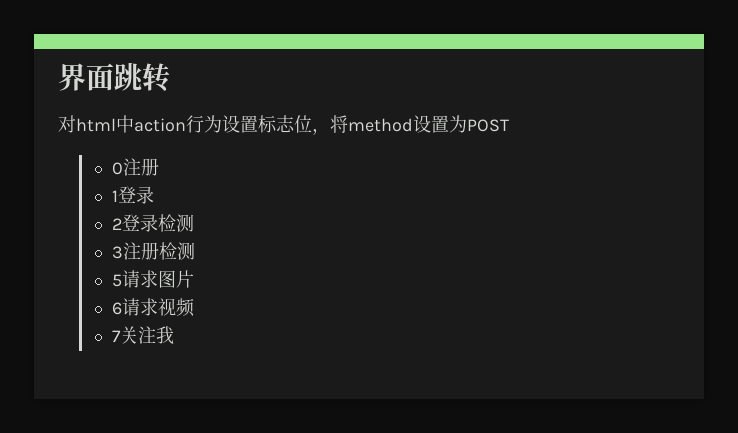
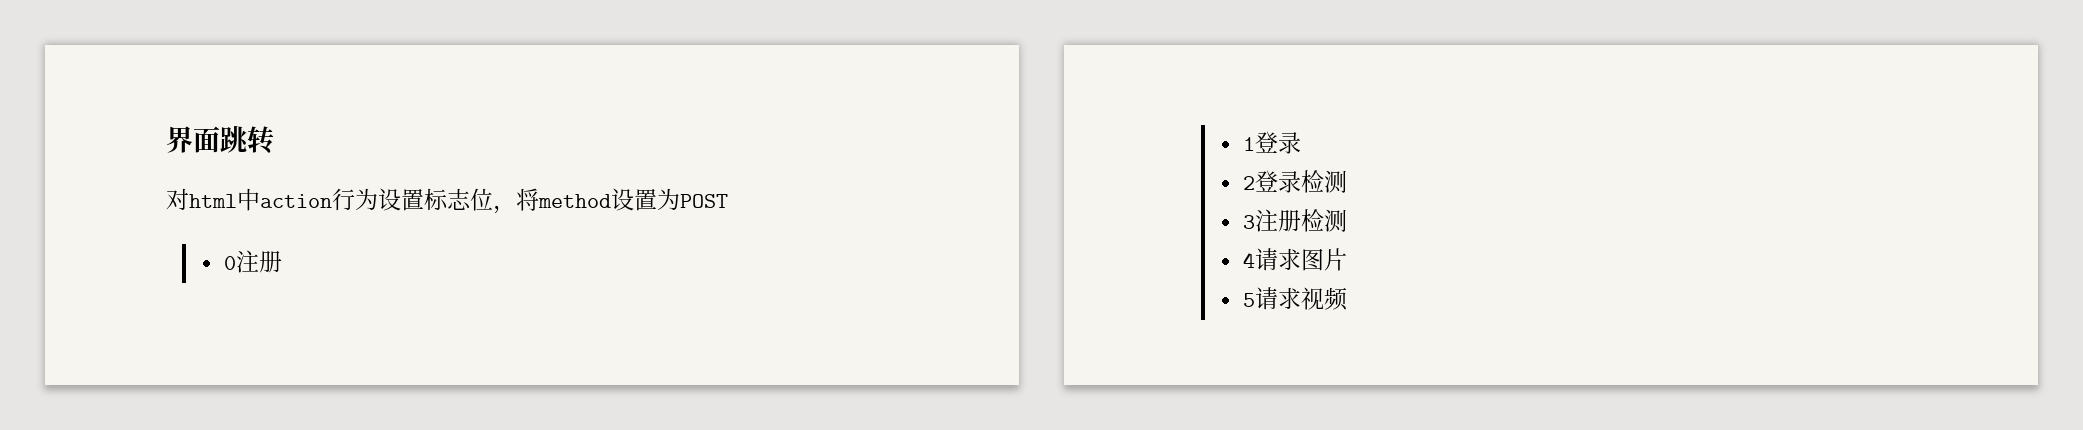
- 5请求图片
+ 4请求图片
- 6请求视频
+ 5请求视频
- 7关注我

